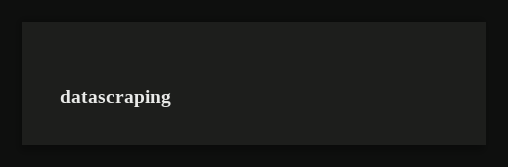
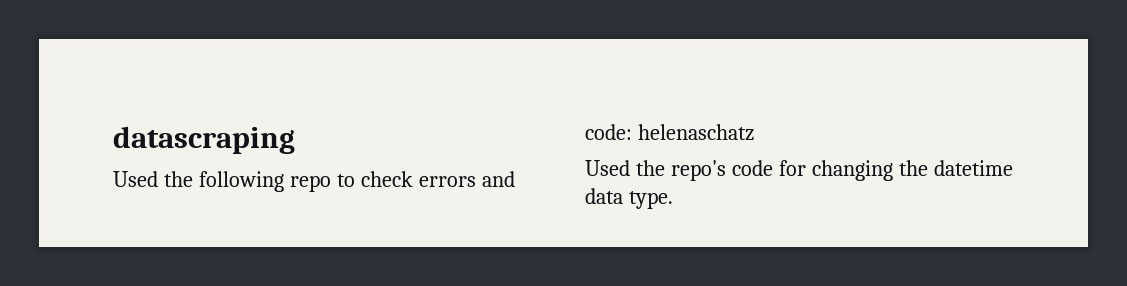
+ Used the following repo to check errors and code: helenaschatz
+ Used the repo's code for changing the datetime data type.

